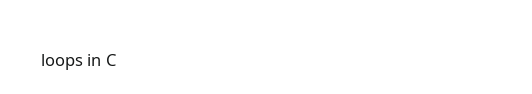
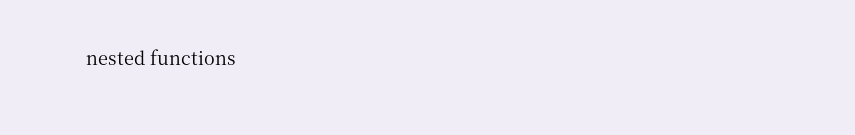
- loops in C
+ nested functions

